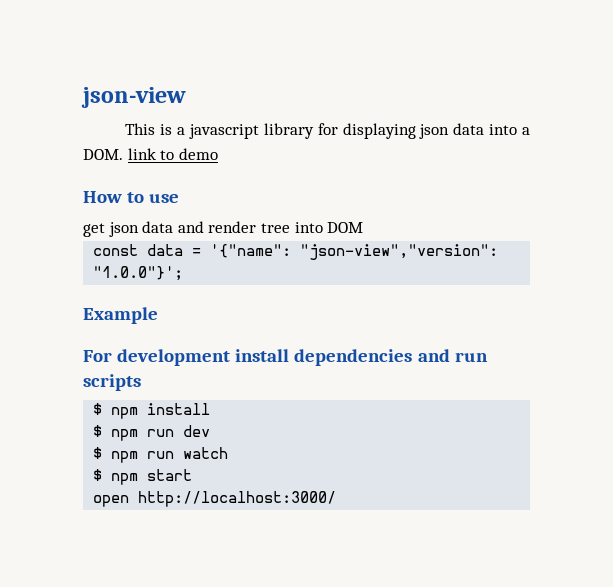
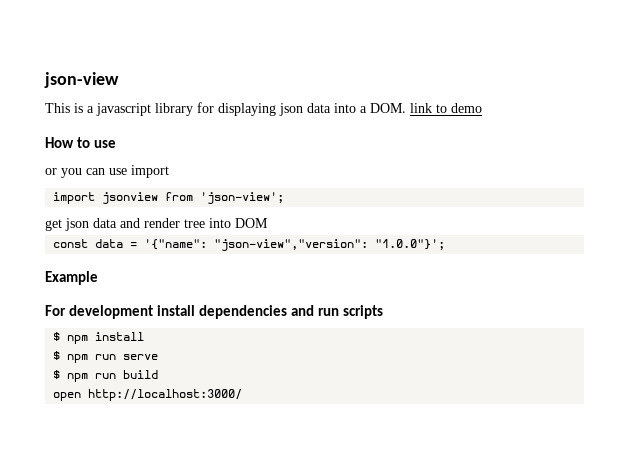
+ or you can use import
+ import jsonview from 'json-view';
- $ npm run dev
- $ npm run watch
- $ npm start
+ $ npm run serve
+ $ npm run build

